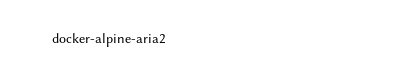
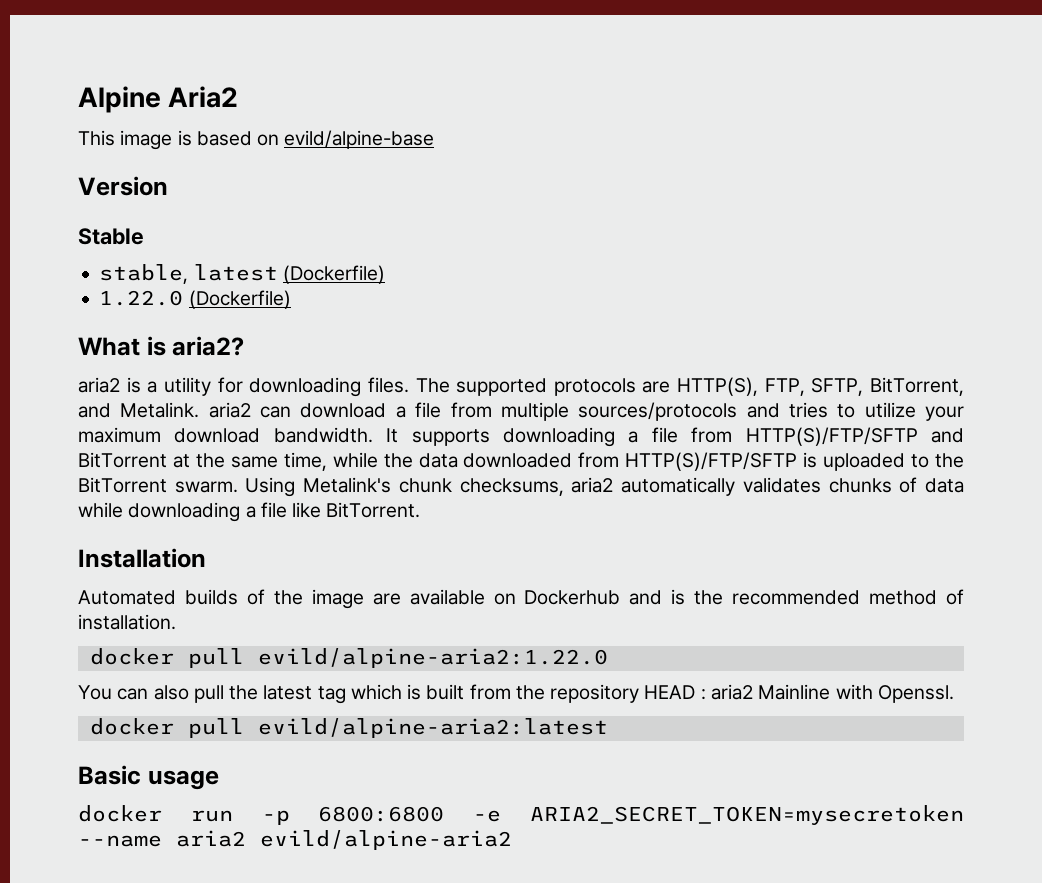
- docker-alpine-aria2
+ Alpine Aria2
+ This image is based on evild/alpine-base
+ Version
+ Stable
+ stable, latest (Dockerfile)
+ 1.22.0 (Dockerfile)
+ What is aria2?
+ aria2 is a utility for downloading files. The supported protocols are HTTP(S), FTP, SFTP, BitTorrent, and Metalink. aria2 can download a file from multiple sources/protocols and tries to utilize your maximum download bandwidth. It supports downloading a file from HTTP(S)/FTP/SFTP and BitTorrent at the same time, while the data downloaded from HTTP(S)/FTP/SFTP is uploaded to the BitTorrent swarm. Using Metalink's chunk checksums, aria2 automatically validates chunks of data while downloading a file like BitTorrent.
+ Installation
+ Automated builds of the image are available on Dockerhub and is the recommended method of installation.
+ docker pull evild/alpine-aria2:1.22.0
+ You can also pull the latest tag which is built from the repository HEAD : aria2 Mainline with Openssl.
+ docker pull evild/alpine-aria2:latest
+ Basic usage
+ docker run -p 6800:6800 -e ARIA2_SECRET_TOKEN=mysecretoken --name aria2 evild/alpine-aria2

